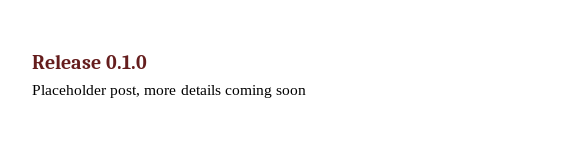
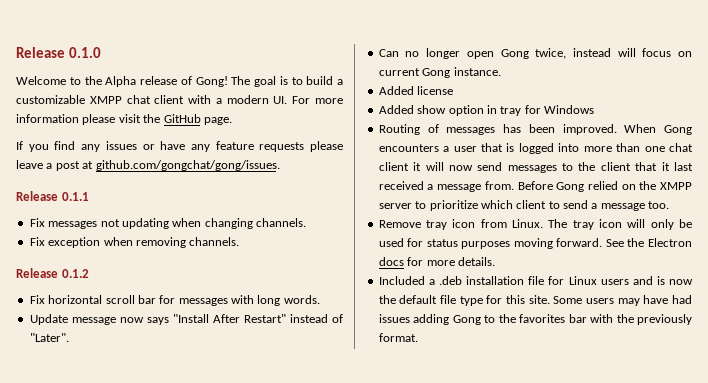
- Placeholder post, more details coming soon
+ Welcome to the Alpha release of Gong! The goal is to build a customizable XMPP chat client with a modern UI. For more information please visit the GitHub page.
+ If you find any issues or have any feature requests please leave a post at github.com/gongchat/gong/issues.
+ Release 0.1.1
+ Fix messages not updating when changing channels.
+ Fix exception when removing channels.
+ Release 0.1.2
+ Fix horizontal scroll bar for messages with long words.
+ Update message now says "Install After Restart" instead of "Later".
+ Can no longer open Gong twice, instead will focus on current Gong instance.
+ Added license
+ Added show option in tray for Windows
+ Routing of messages has been improved. When Gong encounters a user that is logged into more than one chat client it will now send messages to the client that it last received a message from. Before Gong relied on the XMPP server to prioritize which client to send a message too.
+ Remove tray icon from Linux. The tray icon will only be used for status purposes moving forward. See the Electron docs for more details.
+ Included a .deb installation file for Linux users and is now the default file type for this site. Some users may have had issues adding Gong to the favorites bar with the previously format.

